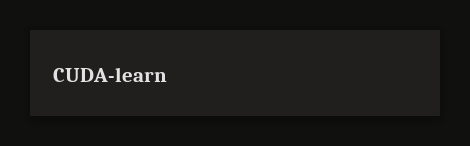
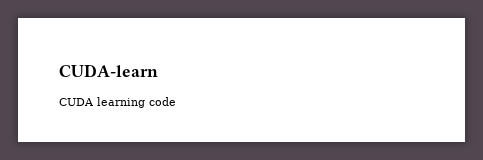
+ CUDA learning code

